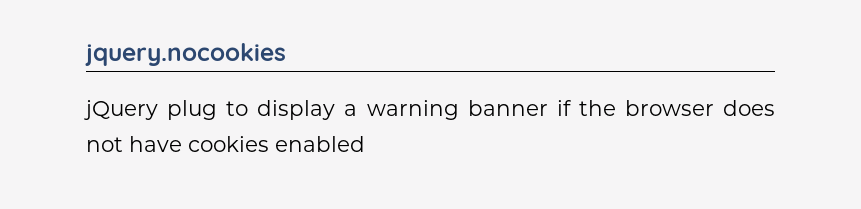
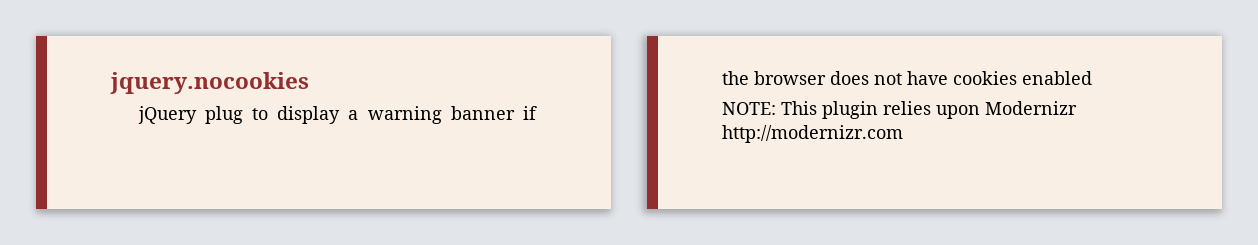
+ NOTE: This plugin relies upon Modernizr http://modernizr.com

